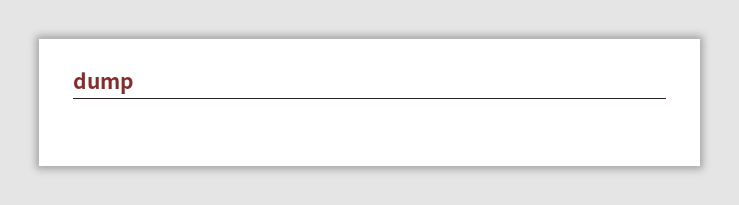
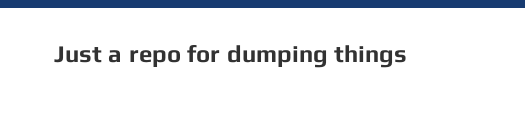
- dump
+ Just a repo for dumping things

